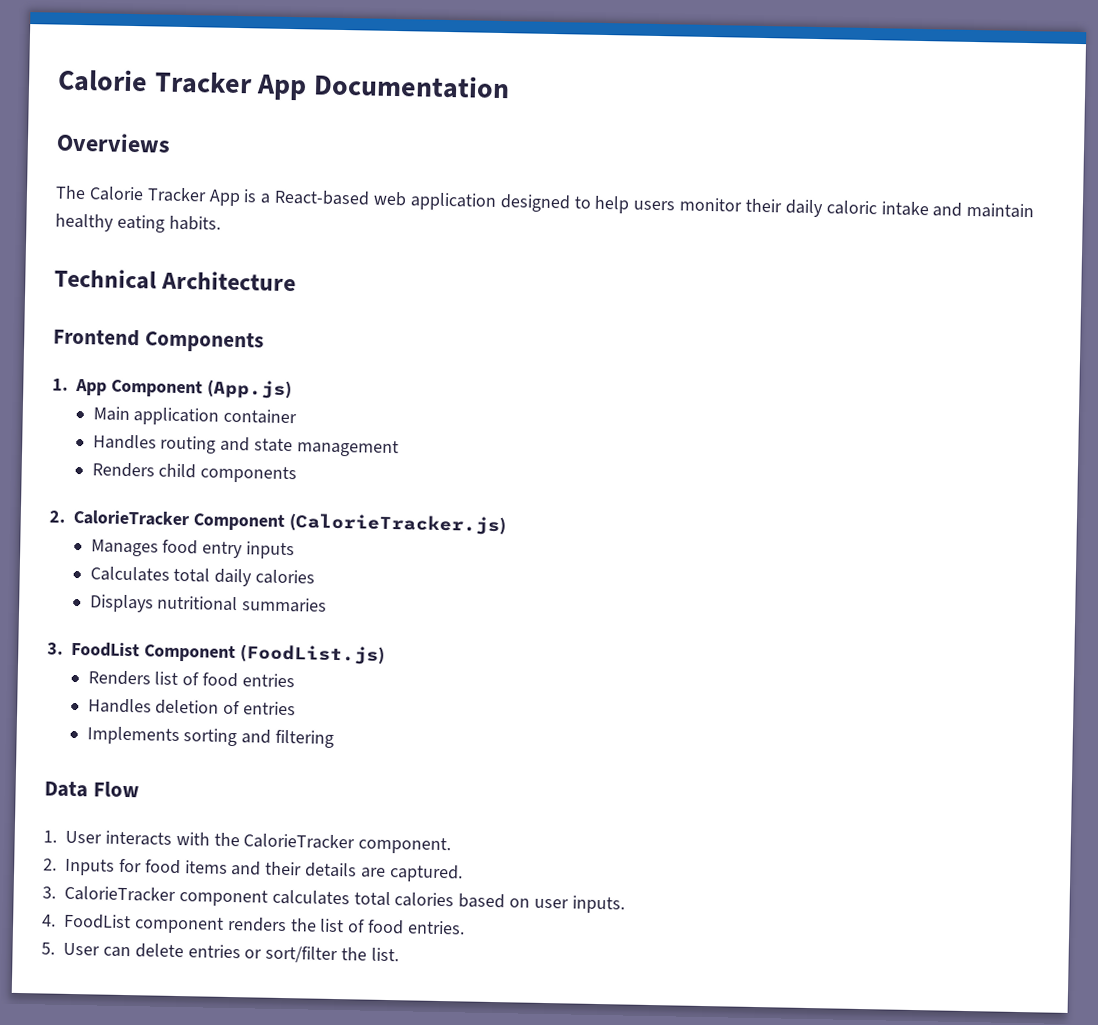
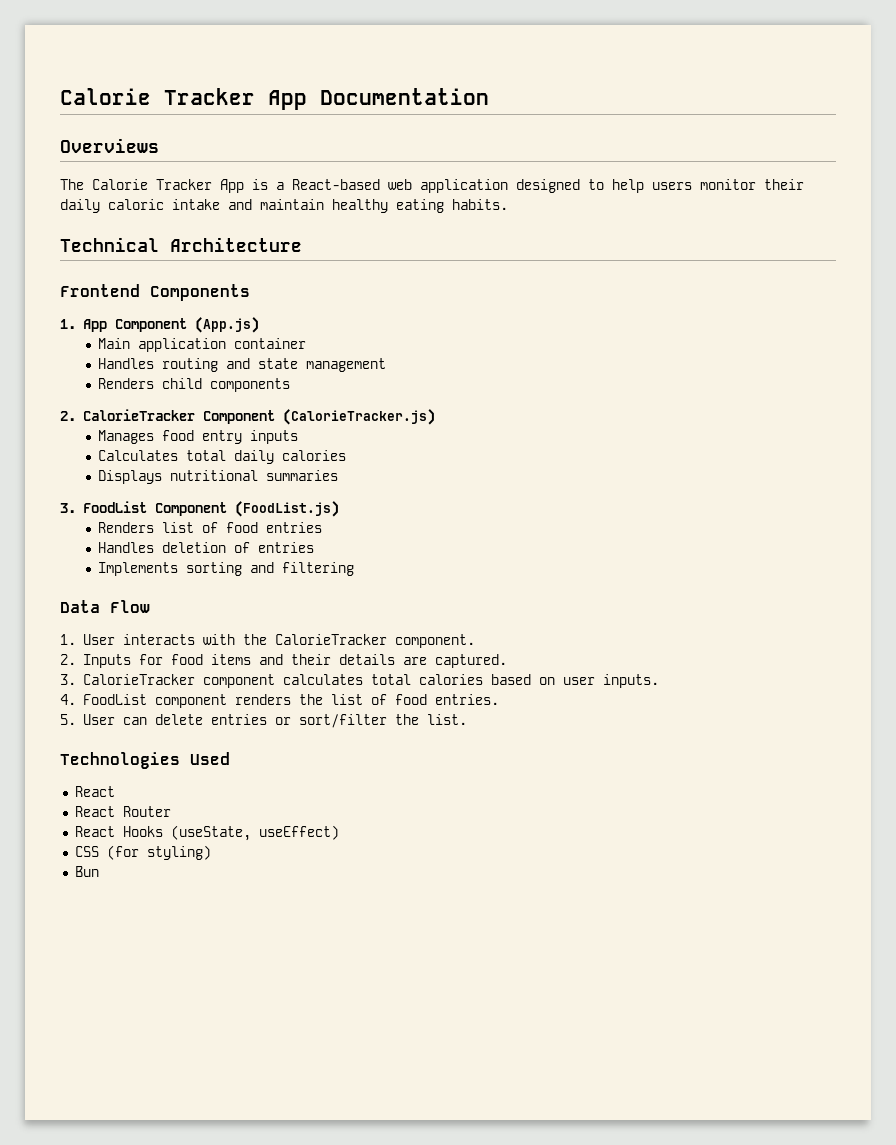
+ Technologies Used
+ React
+ React Router
+ React Hooks (useState, useEffect)
+ CSS (for styling)
+ Bun

